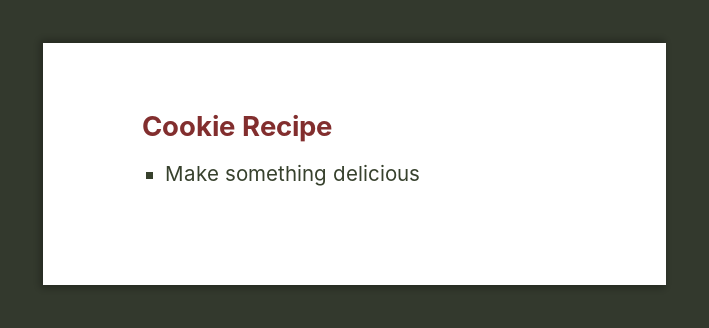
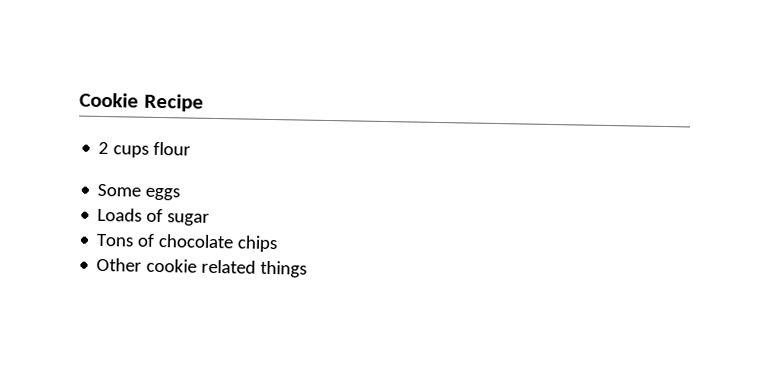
- Make something delicious
+ 2 cups flour
+ Some eggs
+ Loads of sugar
+ Tons of chocolate chips
+ Other cookie related things

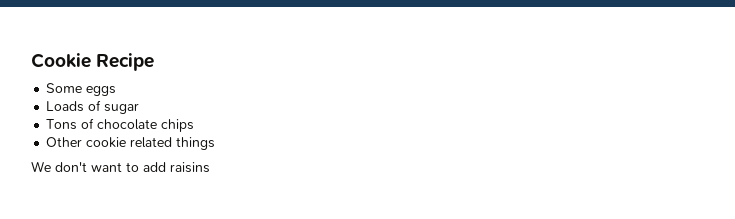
- 2 cups flour
+ We don't want to add raisins

